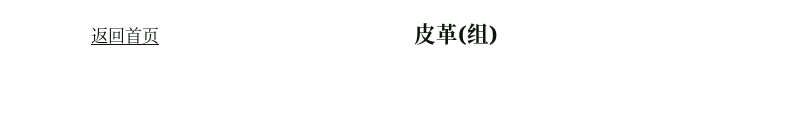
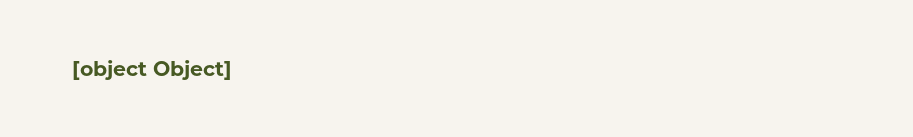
- 返回首页
- 皮革(组)
+ [object Object]

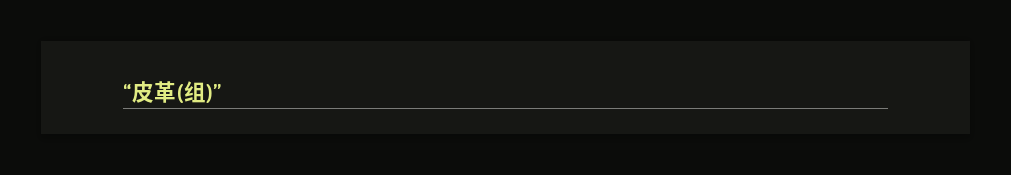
- [object Object]
+ “皮革(组)”

